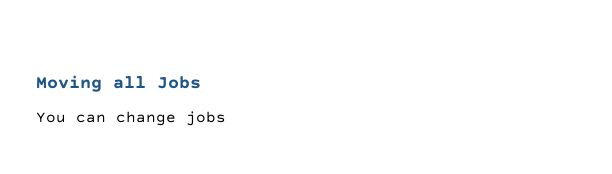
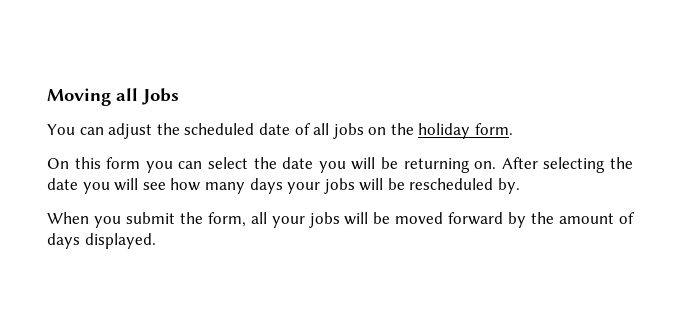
- You can change jobs
+ You can adjust the scheduled date of all jobs on the holiday form.
+ On this form you can select the date you will be returning on. After selecting the date you will see how many days your jobs will be rescheduled by.
+ When you submit the form, all your jobs will be moved forward by the amount of days displayed.

